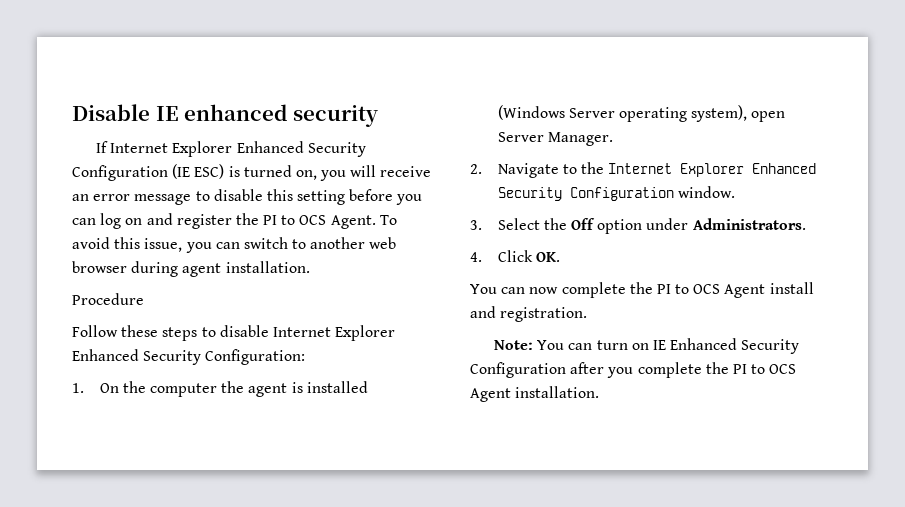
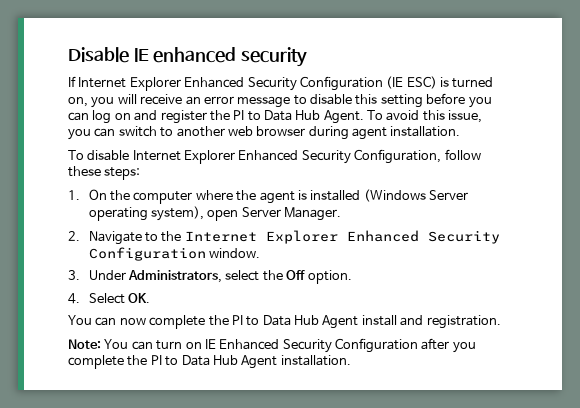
- If Internet Explorer Enhanced Security Configuration (IE ESC) is turned on, you will receive an error message to disable this setting before you can log on and register the PI to OCS Agent.
+ If Internet Explorer Enhanced Security Configuration (IE ESC) is turned on, you will receive an error message to disable this setting before you can log on and register the PI to Data Hub Agent.
- Procedure
- Follow these steps to disable Internet Explorer Enhanced Security Configuration:
+ To disable Internet Explorer Enhanced Security Configuration, follow these steps:
- 1. On the computer the agent is installed (Windows Server operating system), open Server Manager.
+ 1. On the computer where the agent is installed (Windows Server operating system), open Server Manager.
- 3. Select the Off option under Administrators.
+ 3. Under Administrators, select the Off option.
- 4. Click OK.
+ 4. Select OK.
- You can now complete the PI to OCS Agent install and registration.
+ You can now complete the PI to Data Hub Agent install and registration.
- Note: You can turn on IE Enhanced Security Configuration after you complete the PI to OCS Agent installation.
+ Note: You can turn on IE Enhanced Security Configuration after you complete the PI to Data Hub Agent installation.

